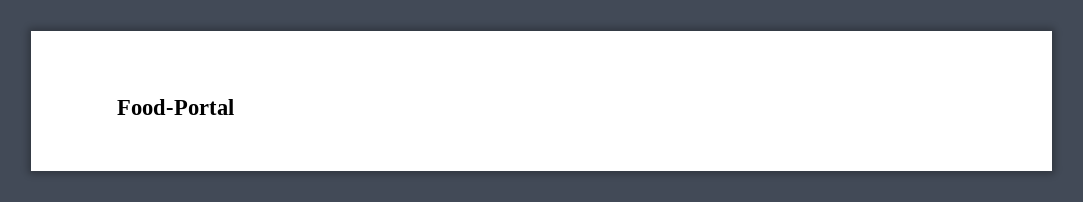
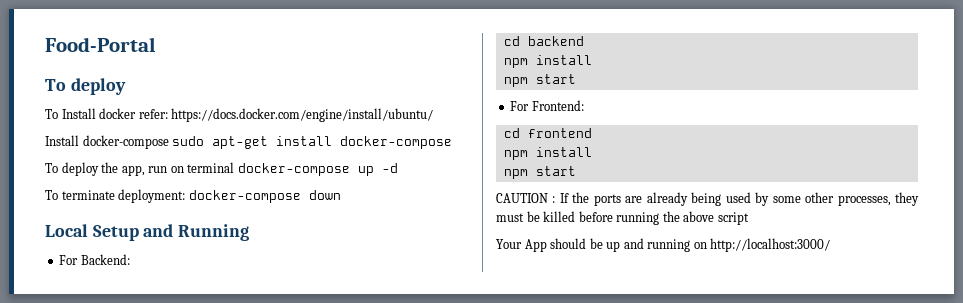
  Food-Portal
+ To deploy
+ To Install docker refer: https://docs.docker.com/engine/install/ubuntu/
+ Install docker-compose sudo apt-get install docker-compose
+ To deploy the app, run on terminal docker-compose up -d
+ To terminate deployment: docker-compose down
+ Local Setup and Running
+ For Backend:
+ cd backend
+ npm install
+ npm start
+ For Frontend:
+ cd frontend
+ npm install
+ npm start
+ CAUTION : If the ports are already being used by some other processes, they must be killed before running the above script
+ Your App should be up and running on http://localhost:3000/

